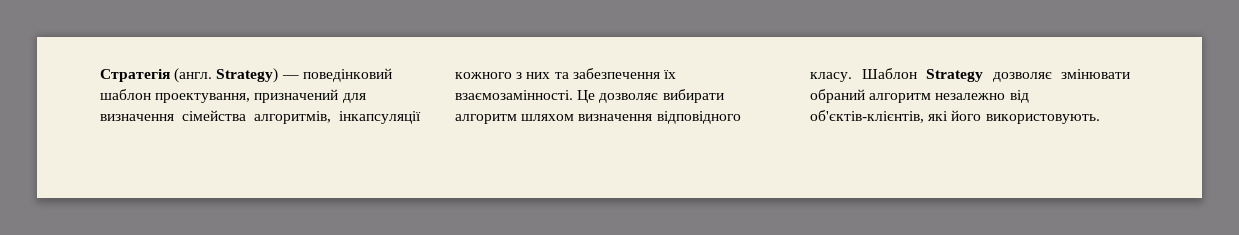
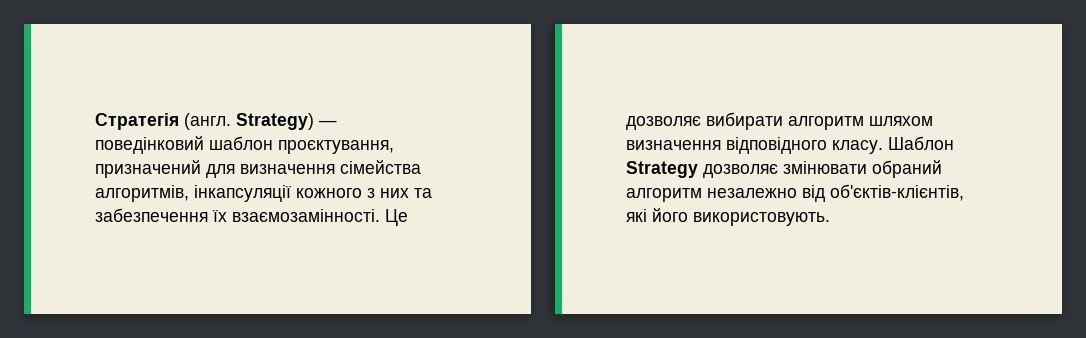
- Strategy) — поведінковий шаблон проектування, призначений для визначення сімейства алгоритмів, інкапсуляції кожного з них та забезпечення їх взаємозамінності.
+ Strategy) — поведінковий шаблон проєктування, призначений для визначення сімейства алгоритмів, інкапсуляції кожного з них та забезпечення їх взаємозамінності.

